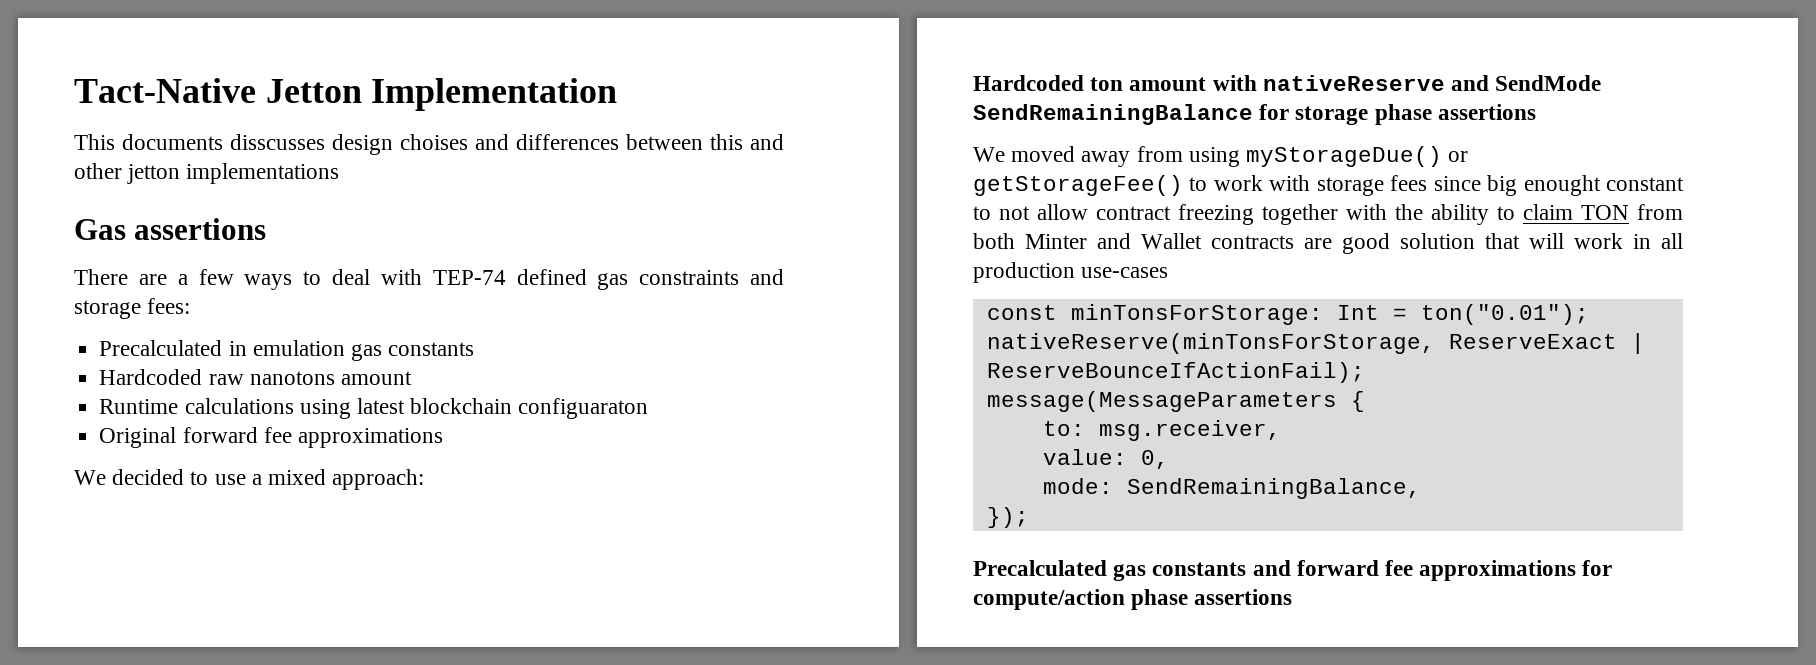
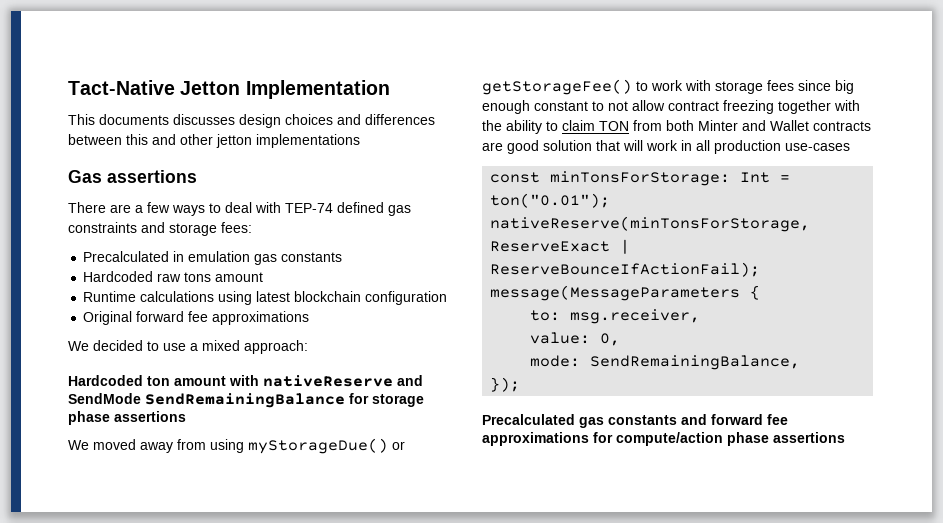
- This documents disscusses design choises and differences between this and other jetton implementations
+ This documents discusses design choices and differences between this and other jetton implementations
- Hardcoded raw nanotons amount
+ Hardcoded raw tons amount
- Runtime calculations using latest blockchain configuaraton
+ Runtime calculations using latest blockchain configuration
- We moved away from using myStorageDue() or getStorageFee() to work with storage fees since big enought constant to not allow contract freezing together with the ability to claim TON from both Minter and Wallet contracts are good solution that will work in all production use-cases
+ We moved away from using myStorageDue() or getStorageFee() to work with storage fees since big enough constant to not allow contract freezing together with the ability to claim TON from both Minter and Wallet contracts are good solution that will work in all production use-cases

